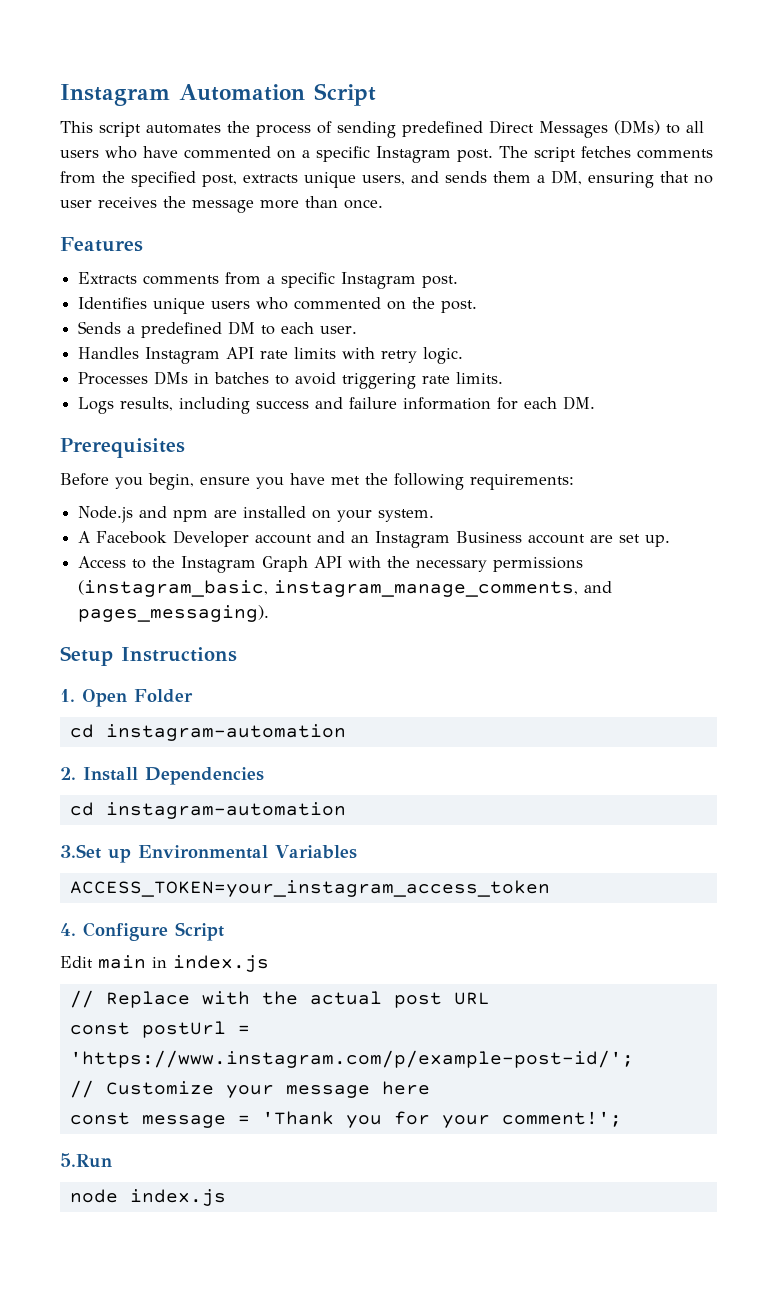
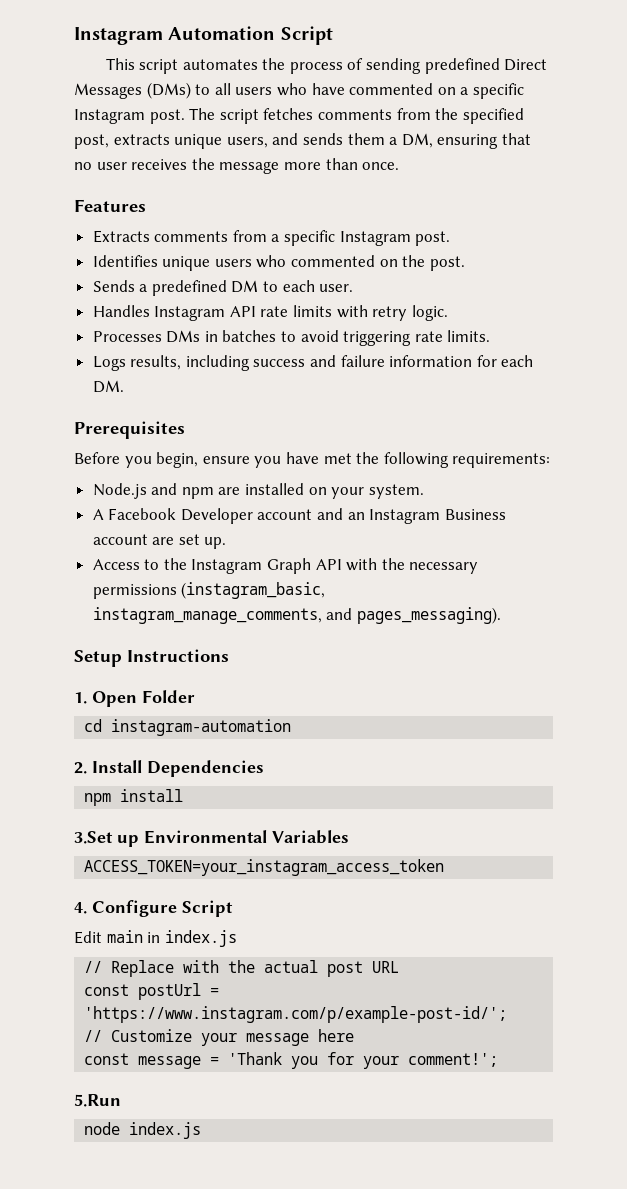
  2. Install Dependencies
- cd instagram-automation
+ npm install

